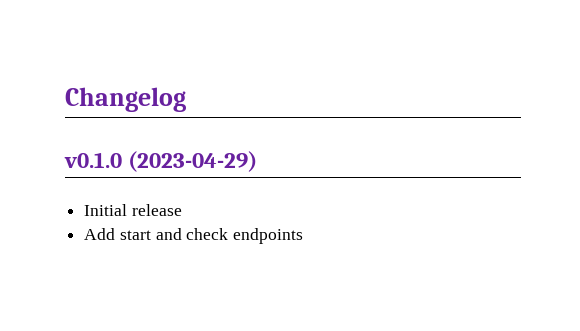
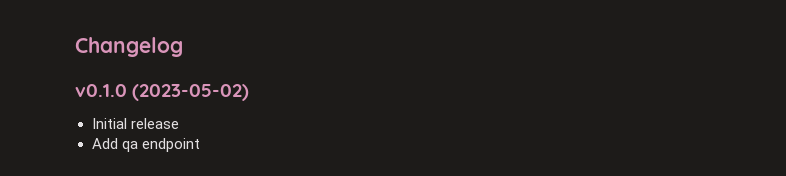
- v0.1.0 (2023-04-29)
+ v0.1.0 (2023-05-02)
- Add start and check endpoints
+ Add qa endpoint

